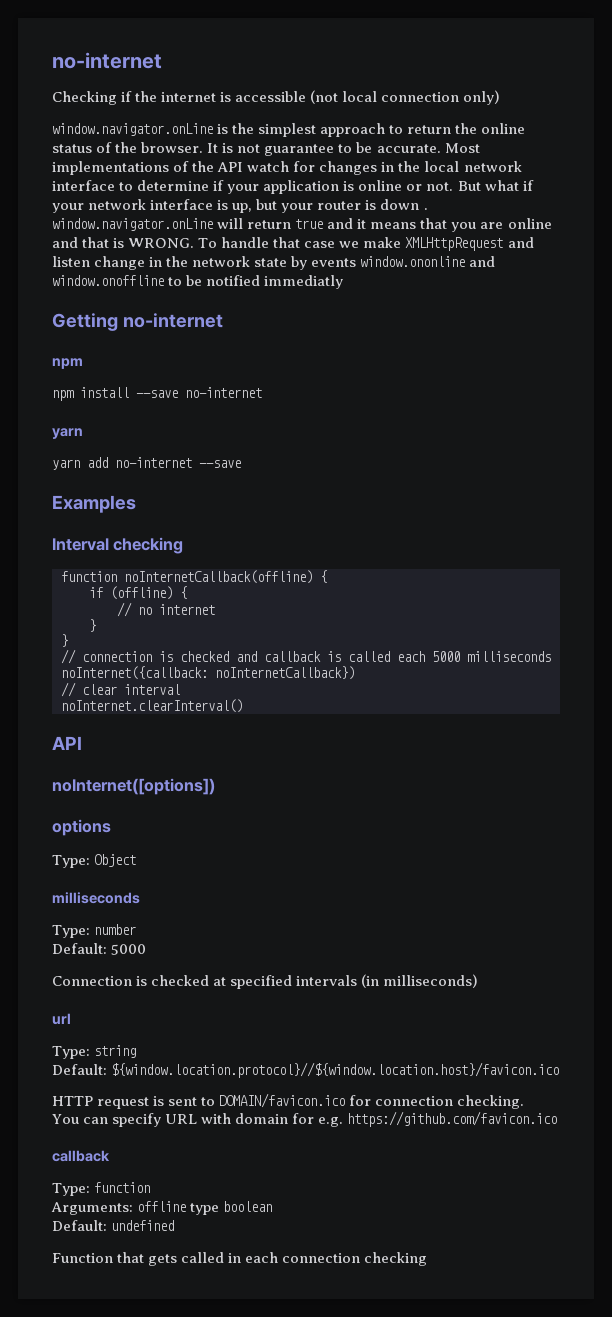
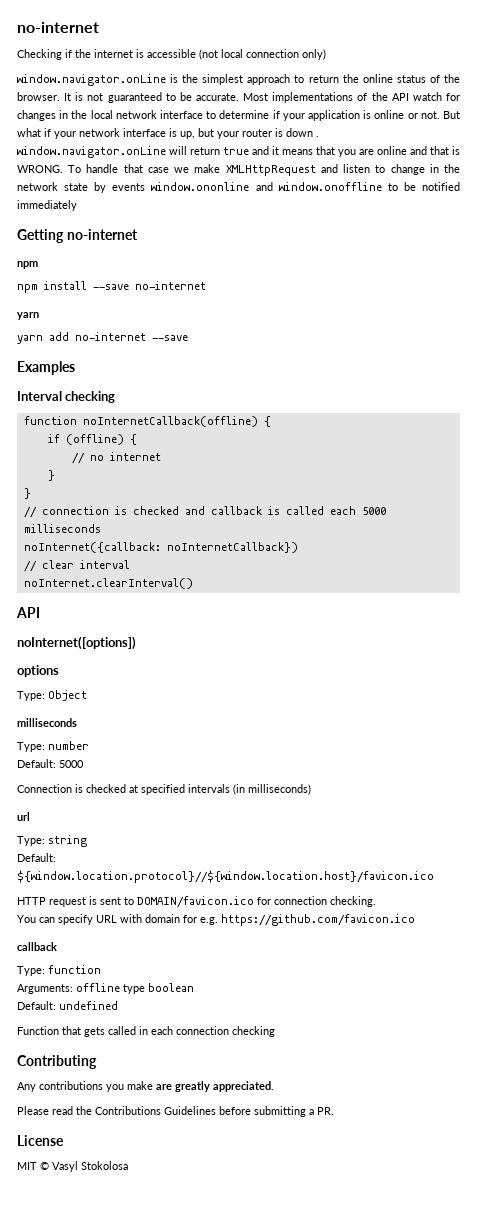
- It is not guarantee to be accurate.
+ It is not guaranteed to be accurate.
- To handle that case we make XMLHttpRequest and listen change in the network state by events window.ononline and window.onoffline to be notified immediatly
+ To handle that case we make XMLHttpRequest and listen to change in the network state by events window.ononline and window.onoffline to be notified immediately
+ Contributing
+ Any contributions you make are greatly appreciated.
+ Please read the Contributions Guidelines before submitting a PR.
+ License
+ MIT © Vasyl Stokolosa

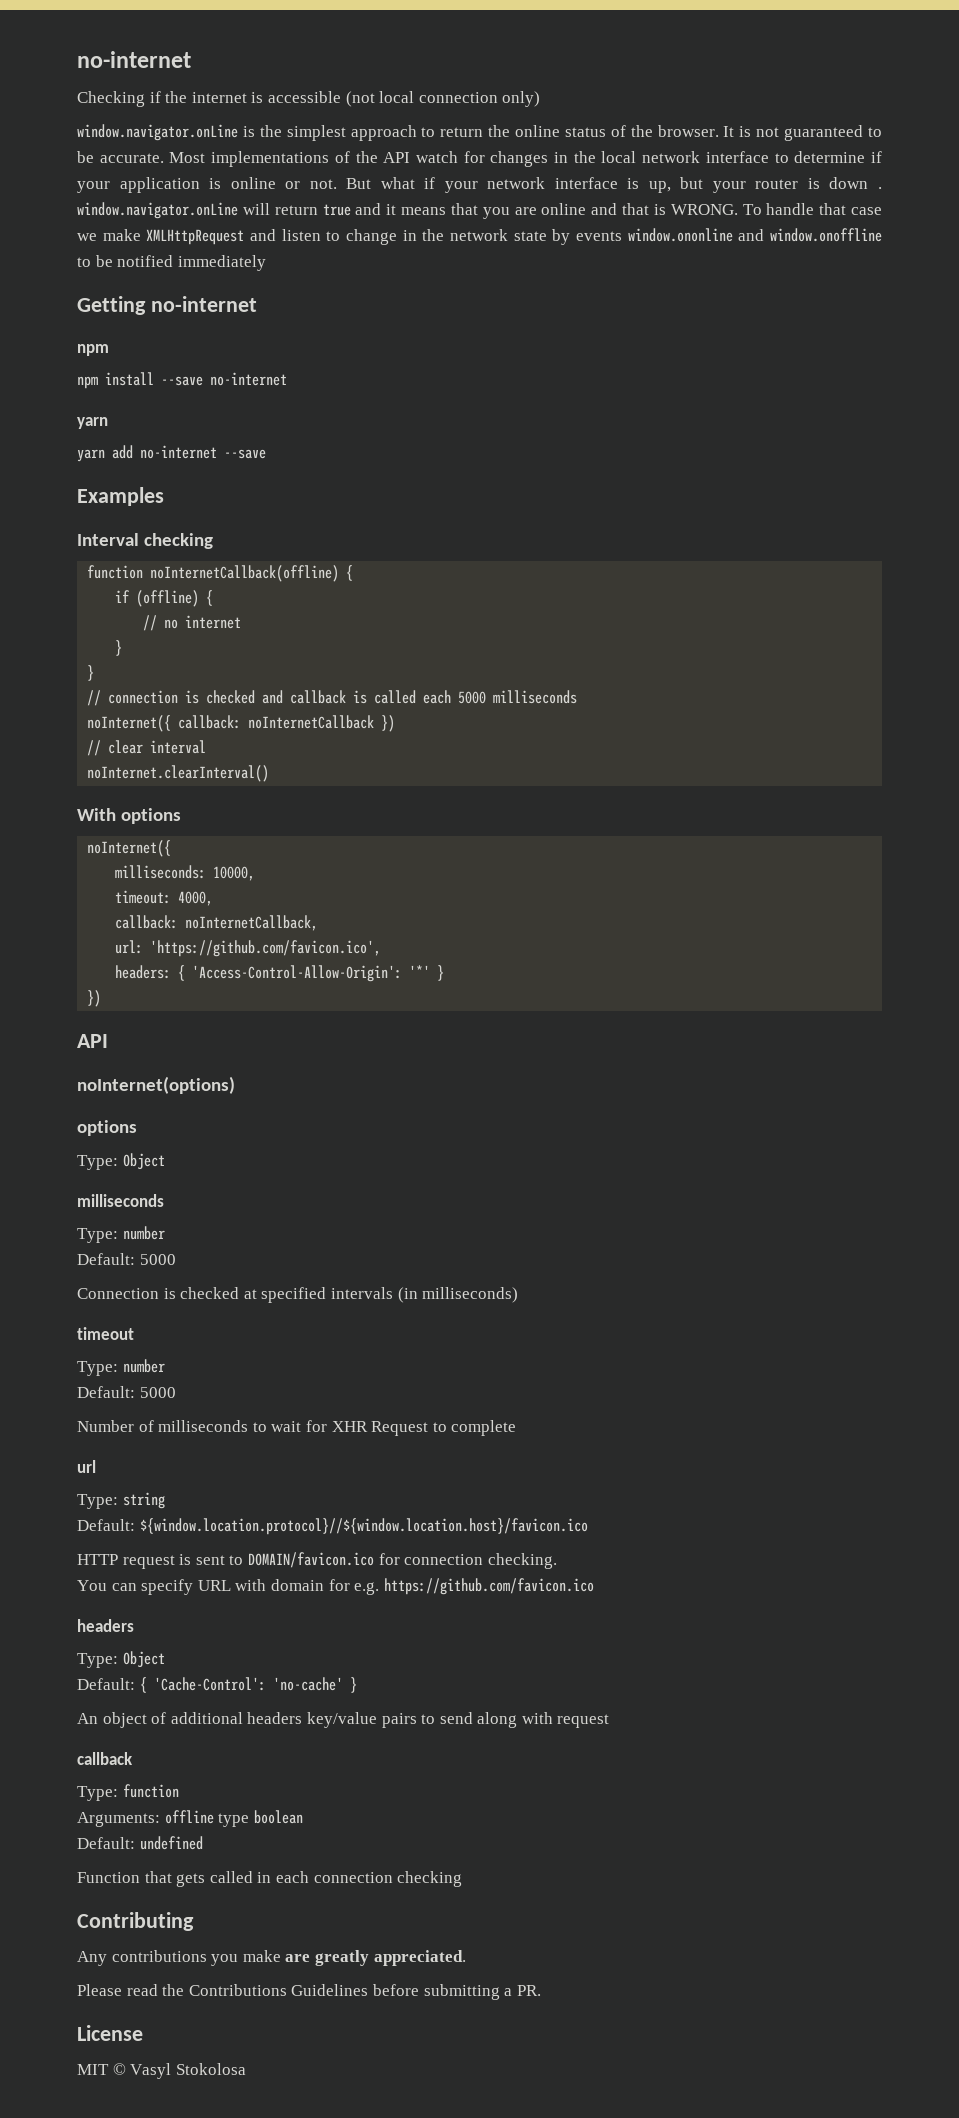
- noInternet({callback: noInternetCallback})
+ noInternet({ callback: noInternetCallback })
+ With options
+ noInternet({
+ milliseconds: 10000,
+ timeout: 4000,
+ callback: noInternetCallback,
+ url: 'https://github.com/favicon.ico',
+ headers: { 'Access-Control-Allow-Origin': '*' }
+ })
- noInternet([options])
+ noInternet(options)
+ timeout
+ Type: number
+ Default: 5000
+ Number of milliseconds to wait for XHR Request to complete
  You can specify URL with domain for e.g. https://github.com/favicon.ico
+ headers
+ Type: Object
+ Default: { 'Cache-Control': 'no-cache' }
+ An object of additional headers key/value pairs to send along with request

